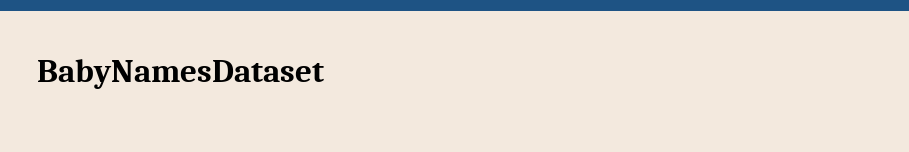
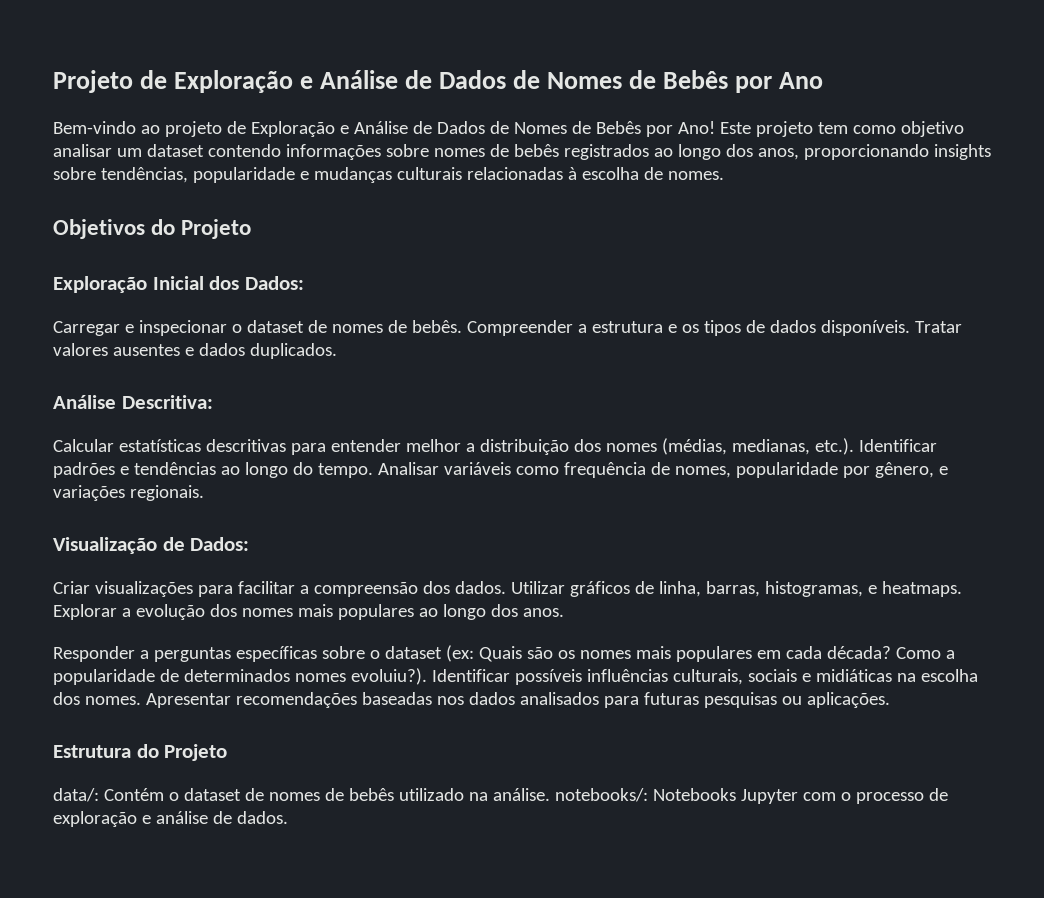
- BabyNamesDataset
+ Projeto de Exploração e Análise de Dados de Nomes de Bebês por Ano
+ Bem-vindo ao projeto de Exploração e Análise de Dados de Nomes de Bebês por Ano! Este projeto tem como objetivo analisar um dataset contendo informações sobre nomes de bebês registrados ao longo dos anos, proporcionando insights sobre tendências, popularidade e mudanças culturais relacionadas à escolha de nomes.
+ Objetivos do Projeto
+ Exploração Inicial dos Dados:
+ Carregar e inspecionar o dataset de nomes de bebês. Compreender a estrutura e os tipos de dados disponíveis. Tratar valores ausentes e dados duplicados.
+ Análise Descritiva:
+ Calcular estatísticas descritivas para entender melhor a distribuição dos nomes (médias, medianas, etc.). Identificar padrões e tendências ao longo do tempo. Analisar variáveis como frequência de nomes, popularidade por gênero, e variações regionais.
+ Visualização de Dados:
+ Criar visualizações para facilitar a compreensão dos dados. Utilizar gráficos de linha, barras, histogramas, e heatmaps. Explorar a evolução dos nomes mais populares ao longo dos anos.
+ Responder a perguntas específicas sobre o dataset (ex: Quais são os nomes mais populares em cada década? Como a popularidade de determinados nomes evoluiu?). Identificar possíveis influências culturais, sociais e midiáticas na escolha dos nomes. Apresentar recomendações baseadas nos dados analisados para futuras pesquisas ou aplicações.
+ Estrutura do Projeto
+ data/: Contém o dataset de nomes de bebês utilizado na análise. notebooks/: Notebooks Jupyter com o processo de exploração e análise de dados.

